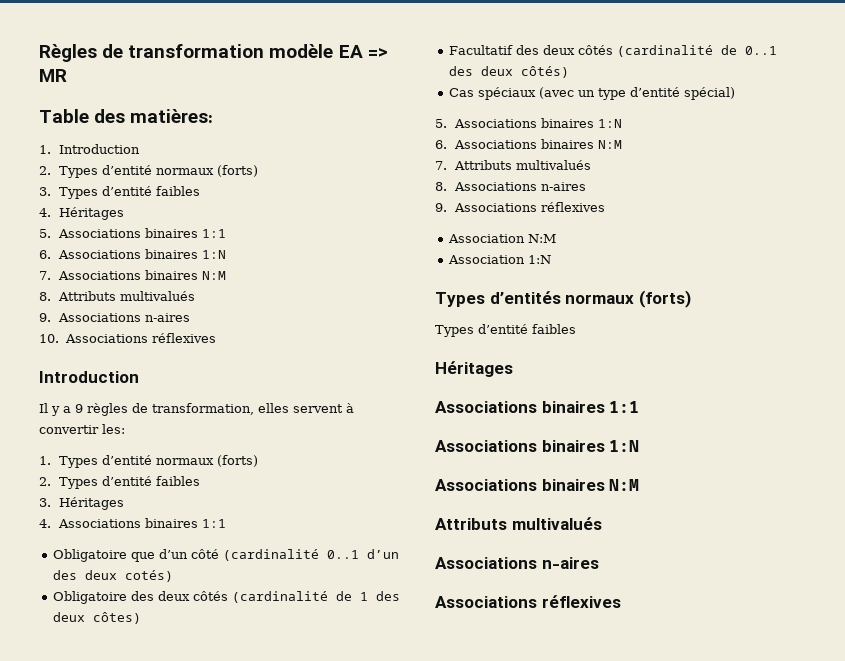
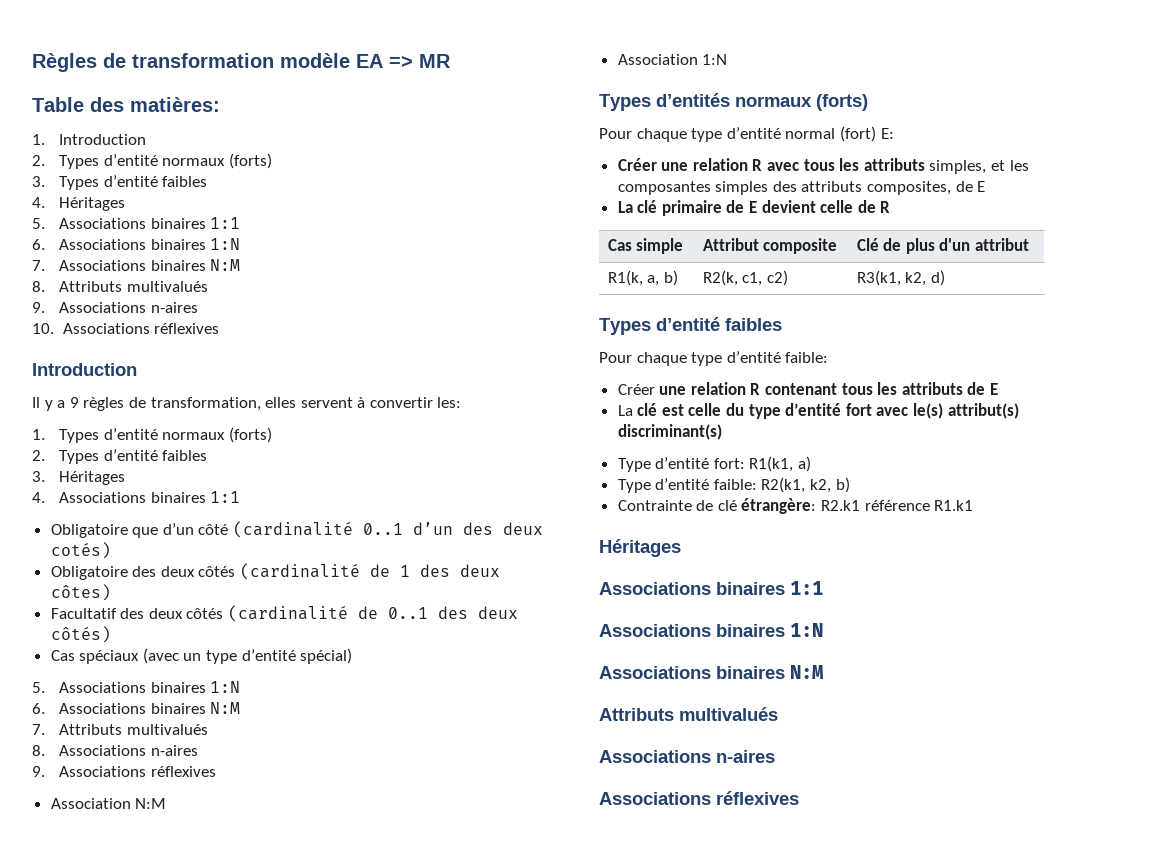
  Types d’entités normaux (forts)
+ Pour chaque type d’entité normal (fort) E:
+ Créer une relation R avec tous les attributs simples, et les composantes simples des attributs composites, de E
+ La clé primaire de E devient celle de R
+ Cas simple | Attribut composite | Clé de plus d'un attribut
+ R1(k, a, b) | R2(k, c1, c2) | R3(k1, k2, d)
  Types d’entité faibles
+ Pour chaque type d’entité faible:
+ Créer une relation R contenant tous les attributs de E
+ La clé est celle du type d’entité fort avec le(s) attribut(s) discriminant(s)
+ Type d’entité fort: R1(k1, a)
+ Type d’entité faible: R2(k1, k2, b)
+ Contrainte de clé étrangère: R2.k1 référence R1.k1

